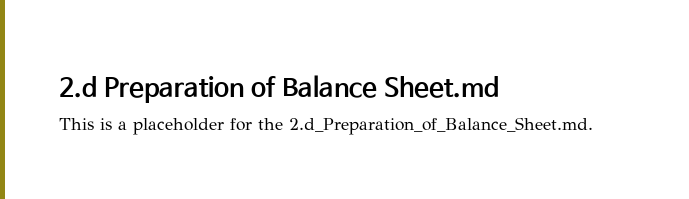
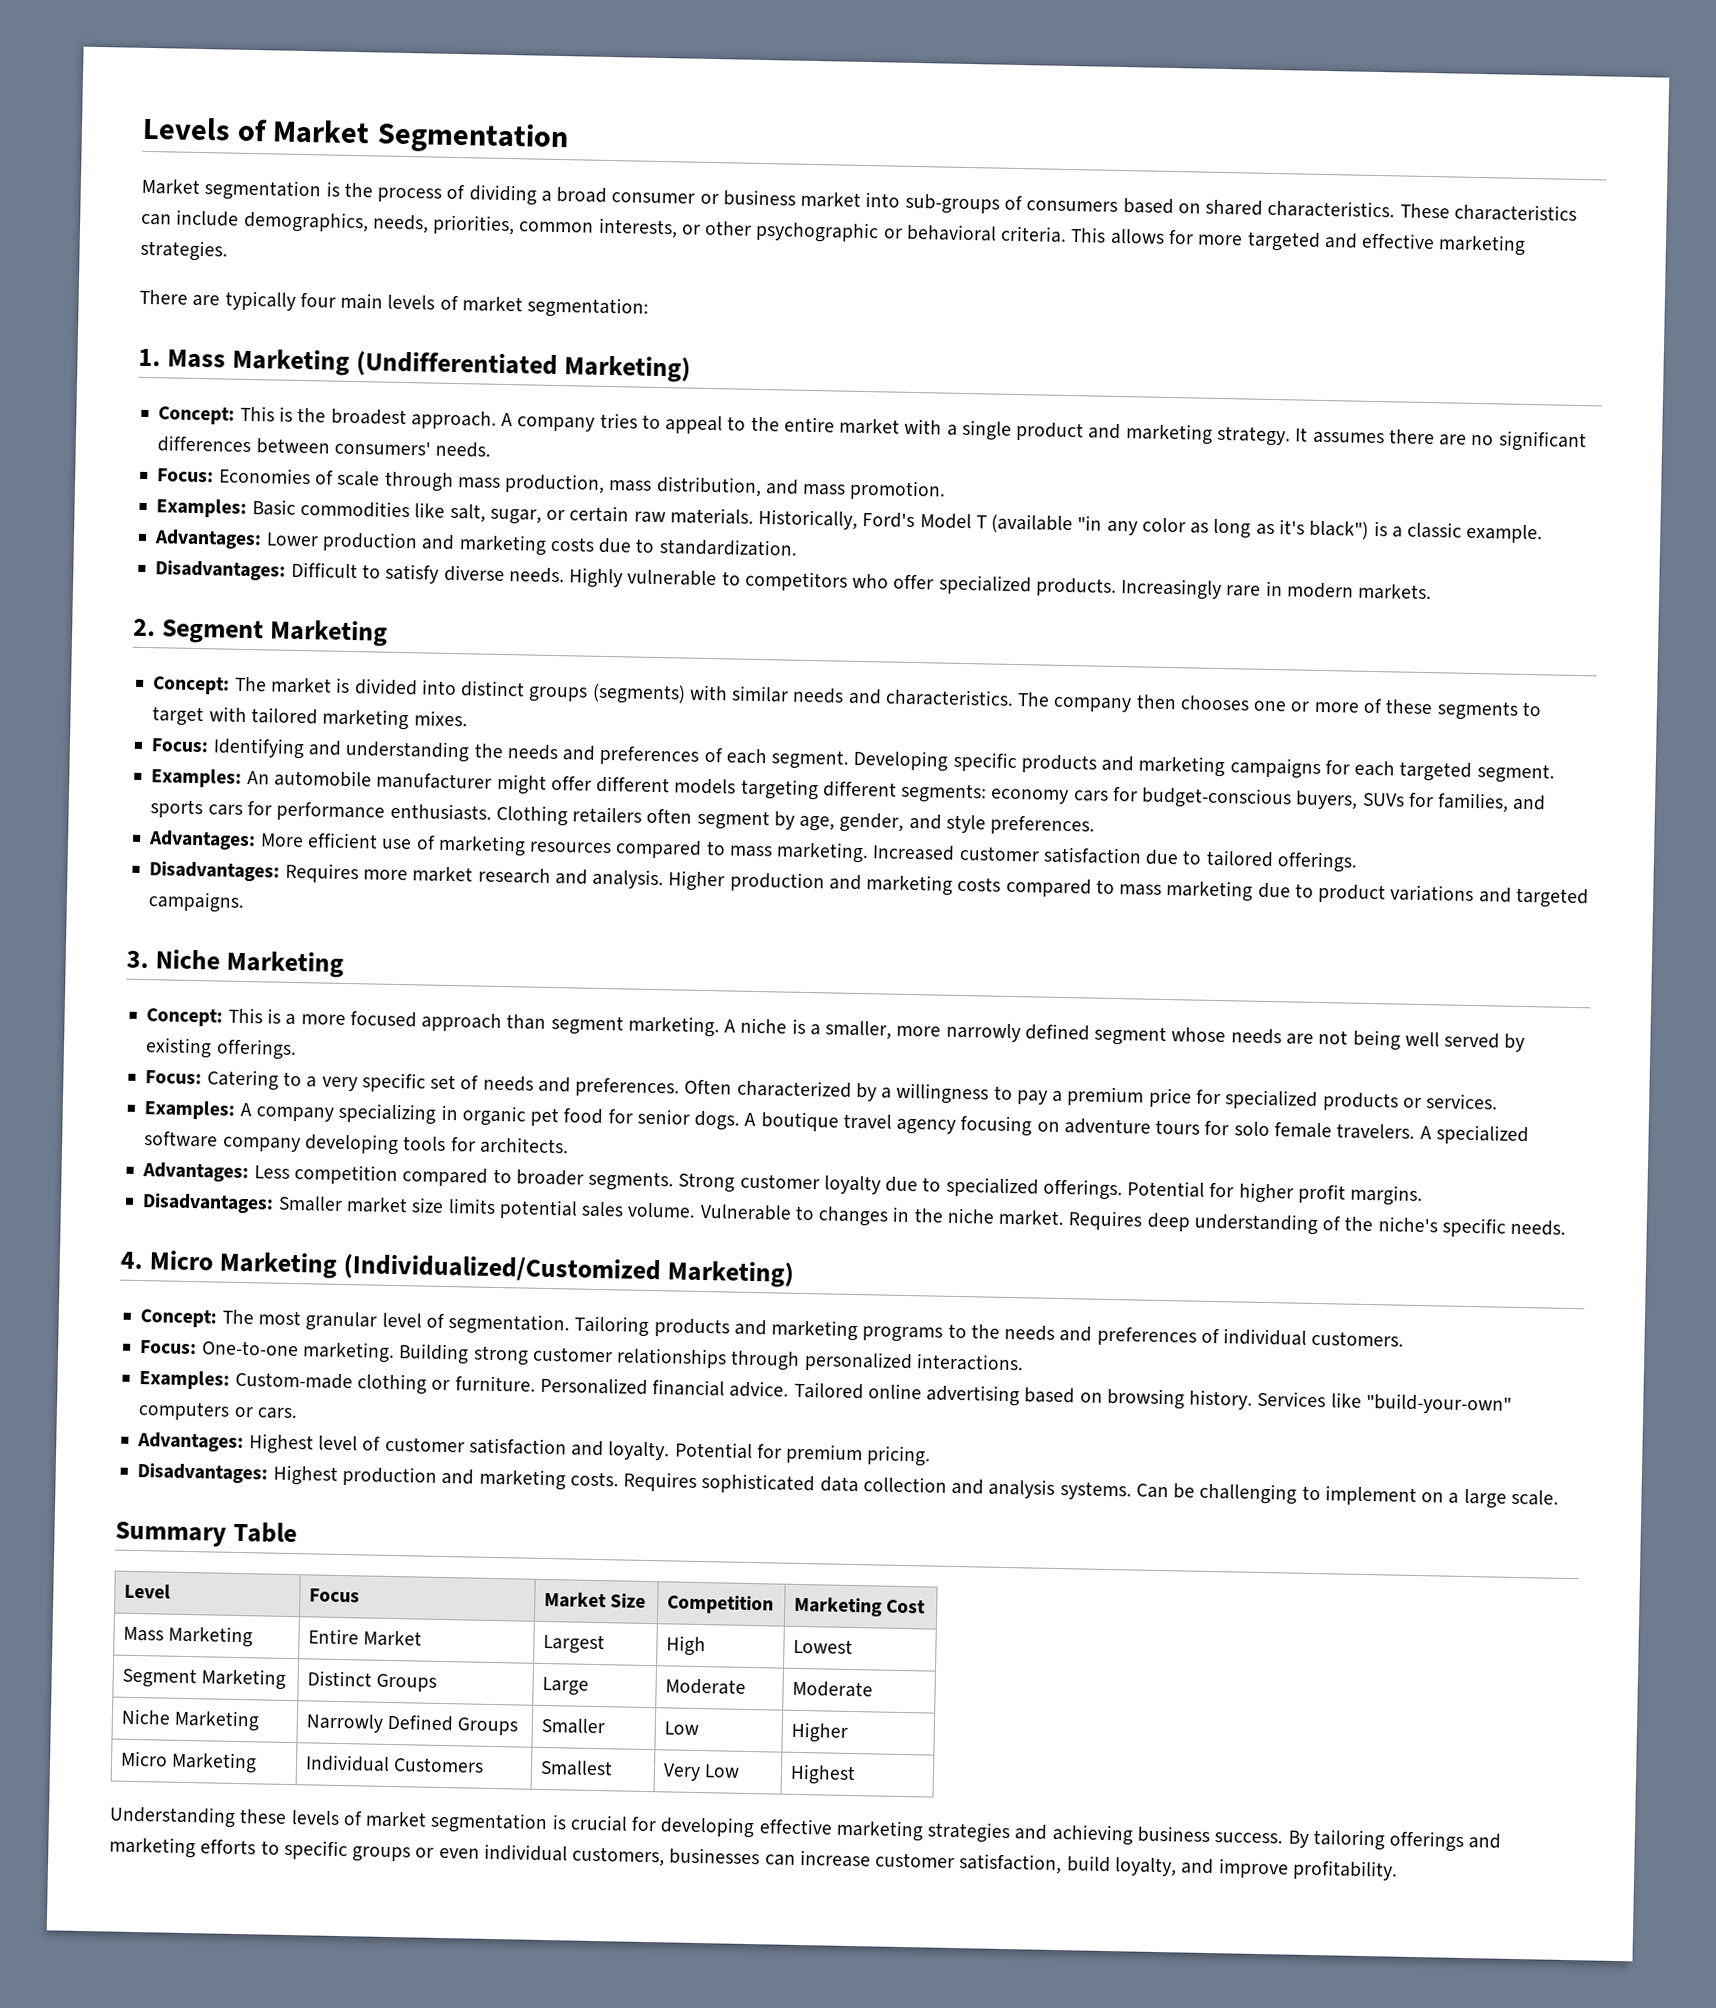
- 2.d Preparation of Balance Sheet.md
- This is a placeholder for the 2.d_Preparation_of_Balance_Sheet.md.
+ Levels of Market Segmentation
+ Market segmentation is the process of dividing a broad consumer or business market into sub-groups of consumers based on shared characteristics. These characteristics can include demographics, needs, priorities, common interests, or other psychographic or behavioral criteria. This allows for more targeted and effective marketing strategies.
+ There are typically four main levels of market segmentation:
+ 1. Mass Marketing (Undifferentiated Marketing)
+ Concept: This is the broadest approach. A company tries to appeal to the entire market with a single product and marketing strategy. It assumes there are no significant differences between consumers' needs.
+ Focus: Economies of scale through mass production, mass distribution, and mass promotion.
+ Examples: Basic commodities like salt, sugar, or certain raw materials. Historically, Ford's Model T (available "in any color as long as it's black") is a classic example.
+ Advantages: Lower production and marketing costs due to standardization.
+ Disadvantages: Difficult to satisfy diverse needs. Highly vulnerable to competitors who offer specialized products. Increasingly rare in modern markets.
+ 2. Segment Marketing
+ Concept: The market is divided into distinct groups (segments) with similar needs and characteristics. The company then chooses one or more of these segments to target with tailored marketing mixes.
+ Focus: Identifying and understanding the needs and preferences of each segment. Developing specific products and marketing campaigns for each targeted segment.
+ Examples: An automobile manufacturer might offer different models targeting different segments: economy cars for budget-conscious buyers, SUVs for families, and sports cars for performance enthusiasts. Clothing retailers often segment by age, gender, and style preferences.
+ Advantages: More efficient use of marketing resources compared to mass marketing. Increased customer satisfaction due to tailored offerings.
+ Disadvantages: Requires more market research and analysis. Higher production and marketing costs compared to mass marketing due to product variations and targeted campaigns.
+ 3. Niche Marketing
+ Concept: This is a more focused approach than segment marketing. A niche is a smaller, more narrowly defined segment whose needs are not being well served by existing offerings.
+ Focus: Catering to a very specific set of needs and preferences. Often characterized by a willingness to pay a premium price for specialized products or services.
+ Examples: A company specializing in organic pet food for senior dogs. A boutique travel agency focusing on adventure tours for solo female travelers. A specialized software company developing tools for architects.
+ Advantages: Less competition compared to broader segments. Strong customer loyalty due to specialized offerings. Potential for higher profit margins.
+ Disadvantages: Smaller market size limits potential sales volume. Vulnerable to changes in the niche market. Requires deep understanding of the niche's specific needs.
+ 4. Micro Marketing (Individualized/Customized Marketing)
+ Concept: The most granular level of segmentation. Tailoring products and marketing programs to the needs and preferences of individual customers.
+ Focus: One-to-one marketing. Building strong customer relationships through personalized interactions.
+ Examples: Custom-made clothing or furniture. Personalized financial advice. Tailored online advertising based on browsing history. Services like "build-your-own" computers or cars.
+ Advantages: Highest level of customer satisfaction and loyalty. Potential for premium pricing.
+ Disadvantages: Highest production and marketing costs. Requires sophisticated data collection and analysis systems. Can be challenging to implement on a large scale.
+ Summary Table
+ Level | Focus | Market Size | Competition | Marketing Cost
+ Mass Marketing | Entire Market | Largest | High | Lowest
+ Segment Marketing | Distinct Groups | Large | Moderate | Moderate
+ Niche Marketing | Narrowly Defined Groups | Smaller | Low | Higher
+ Micro Marketing | Individual Customers | Smallest | Very Low | Highest
+ Understanding these levels of market segmentation is crucial for developing effective marketing strategies and achieving business success. By tailoring offerings and marketing efforts to specific groups or even individual customers, businesses can increase customer satisfaction, build loyalty, and improve profitability.

